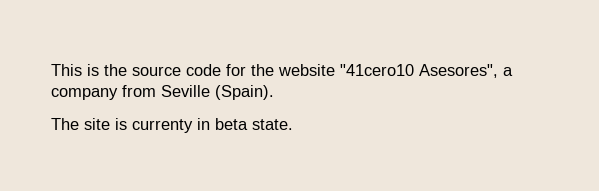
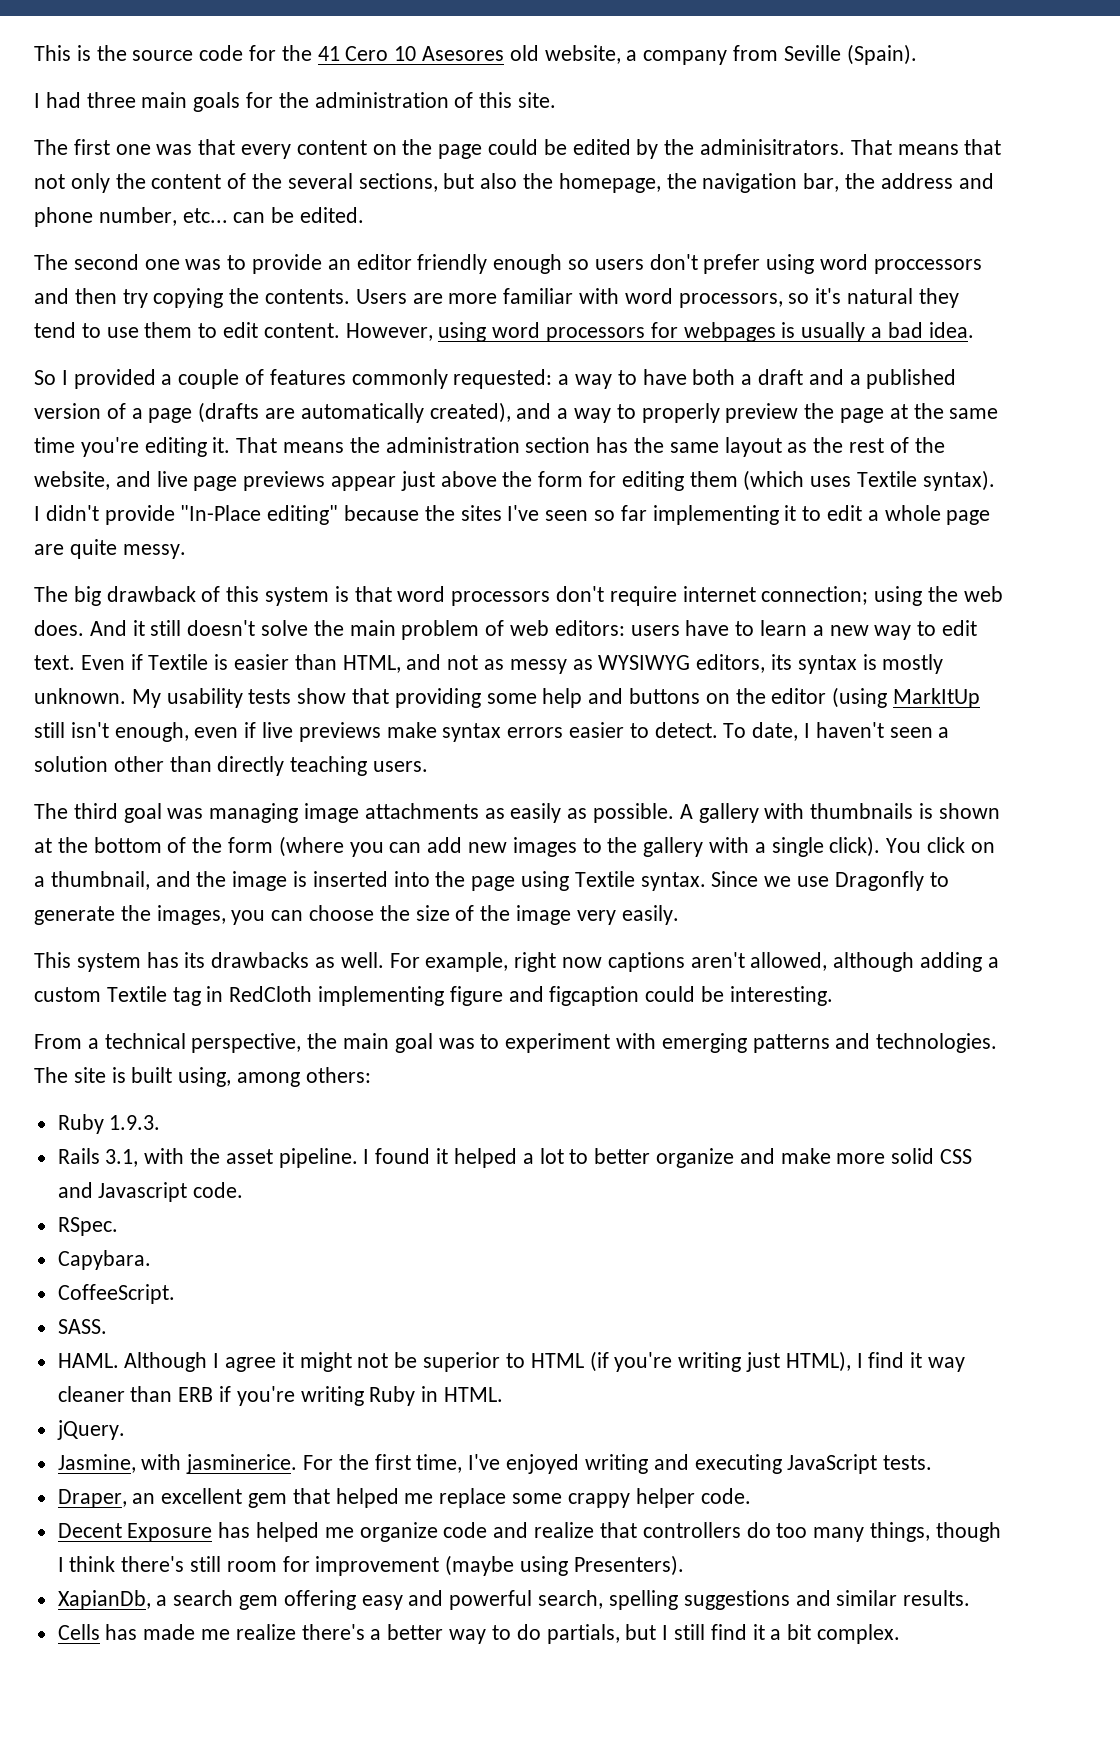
- This is the source code for the website "41cero10 Asesores", a company from Seville (Spain).
+ This is the source code for the 41 Cero 10 Asesores old website, a company from Seville (Spain).
- The site is currenty in beta state.
+ I had three main goals for the administration of this site.
+ The first one was that every content on the page could be edited by the adminisitrators. That means that not only the content of the several sections, but also the homepage, the navigation bar, the address and phone number, etc... can be edited.
+ The second one was to provide an editor friendly enough so users don't prefer using word proccessors and then try copying the contents. Users are more familiar with word processors, so it's natural they tend to use them to edit content. However, using word processors for webpages is usually a bad idea.
+ So I provided a couple of features commonly requested: a way to have both a draft and a published version of a page (drafts are automatically created), and a way to properly preview the page at the same time you're editing it. That means the administration section has the same layout as the rest of the website, and live page previews appear just above the form for editing them (which uses Textile syntax). I didn't provide "In-Place editing" because the sites I've seen so far implementing it to edit a whole page are quite messy.
+ The big drawback of this system is that word processors don't require internet connection; using the web does. And it still doesn't solve the main problem of web editors: users have to learn a new way to edit text. Even if Textile is easier than HTML, and not as messy as WYSIWYG editors, its syntax is mostly unknown. My usability tests show that providing some help and buttons on the editor (using MarkItUp still isn't enough, even if live previews make syntax errors easier to detect. To date, I haven't seen a solution other than directly teaching users.
+ The third goal was managing image attachments as easily as possible. A gallery with thumbnails is shown at the bottom of the form (where you can add new images to the gallery with a single click). You click on a thumbnail, and the image is inserted into the page using Textile syntax. Since we use Dragonfly to generate the images, you can choose the size of the image very easily.
+ This system has its drawbacks as well. For example, right now captions aren't allowed, although adding a custom Textile tag in RedCloth implementing figure and figcaption could be interesting.
+ From a technical perspective, the main goal was to experiment with emerging patterns and technologies. The site is built using, among others:
+ Ruby 1.9.3.
+ Rails 3.1, with the asset pipeline. I found it helped a lot to better organize and make more solid CSS and Javascript code.
+ RSpec.
+ Capybara.
+ CoffeeScript.
+ SASS.
+ HAML. Although I agree it might not be superior to HTML (if you're writing just HTML), I find it way cleaner than ERB if you're writing Ruby in HTML.
+ jQuery.
+ Jasmine, with jasminerice. For the first time, I've enjoyed writing and executing JavaScript tests.
+ Draper, an excellent gem that helped me replace some crappy helper code.
+ Decent Exposure has helped me organize code and realize that controllers do too many things, though I think there's still room for improvement (maybe using Presenters).
+ XapianDb, a search gem offering easy and powerful search, spelling suggestions and similar results.
+ Cells has made me realize there's a better way to do partials, but I still find it a bit complex.

